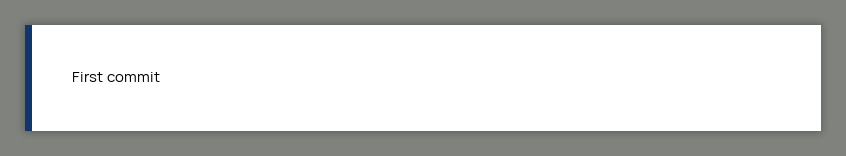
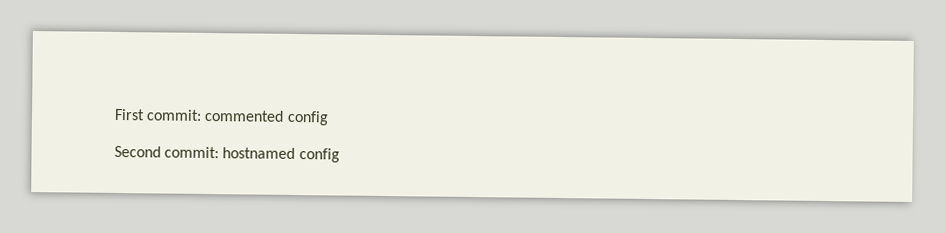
- First commit
+ First commit: commented config
+ Second commit: hostnamed config

